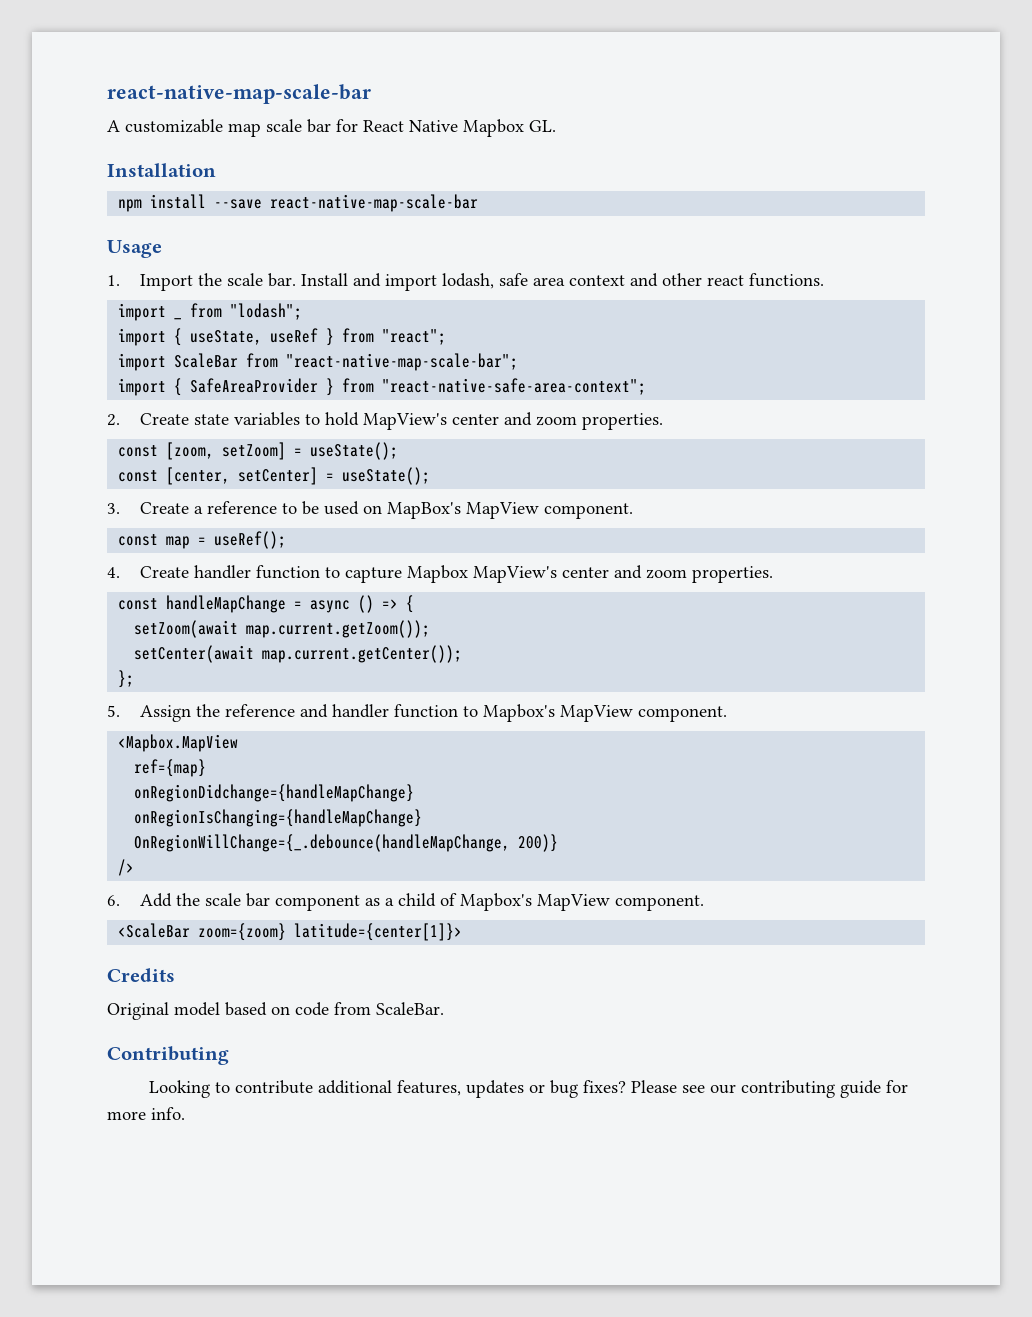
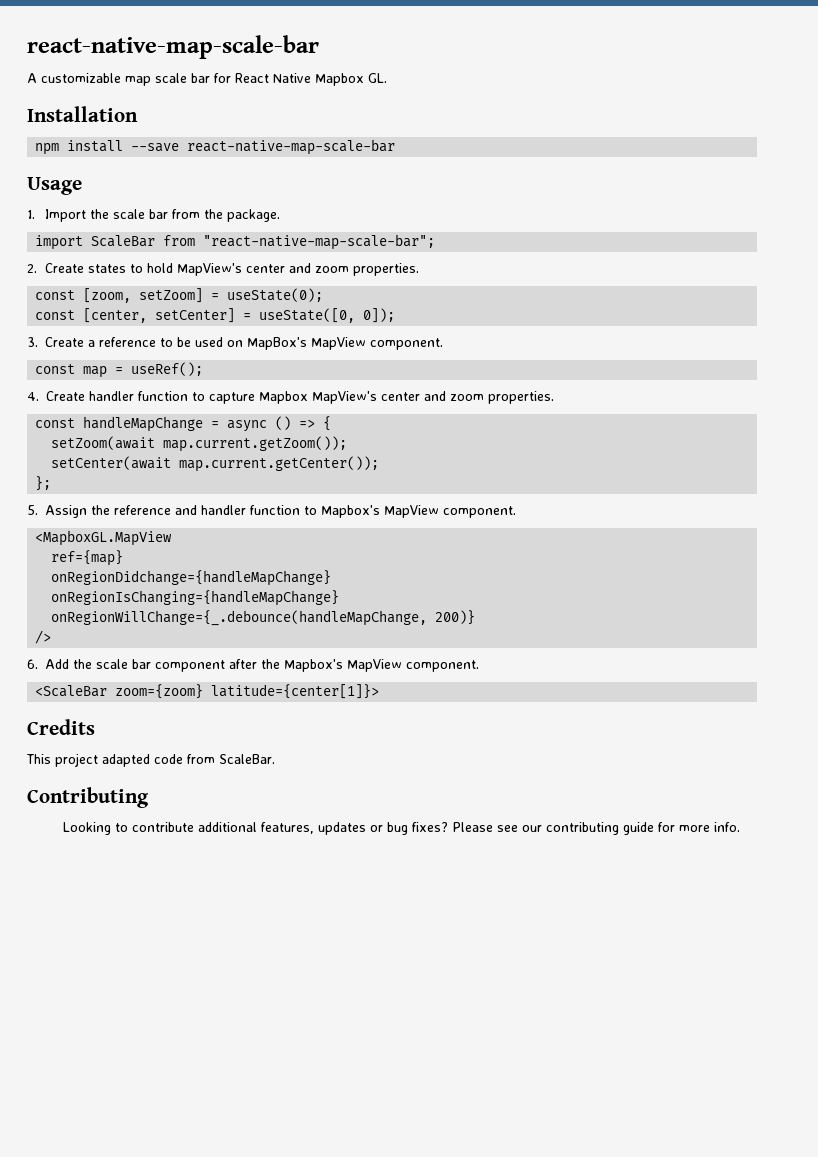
- 1. Import the scale bar. Install and import lodash, safe area context and other react functions.
- import _ from "lodash";
- import { useState, useRef } from "react";
+ 1. Import the scale bar from the package.
  import ScaleBar from "react-native-map-scale-bar";
- import { SafeAreaProvider } from "react-native-safe-area-context";
- 2. Create state variables to hold MapView's center and zoom properties.
+ 2. Create states to hold MapView's center and zoom properties.
- const [zoom, setZoom] = useState();
+ const [zoom, setZoom] = useState(0);
- const [center, setCenter] = useState();
+ const [center, setCenter] = useState([0, 0]);
- <Mapbox.MapView
+ <MapboxGL.MapView
- OnRegionWillChange={_.debounce(handleMapChange, 200)}
+ onRegionWillChange={_.debounce(handleMapChange, 200)}
- 6. Add the scale bar component as a child of Mapbox's MapView component.
+ 6. Add the scale bar component after the Mapbox's MapView component.
- Original model based on code from ScaleBar.
+ This project adapted code from ScaleBar.

